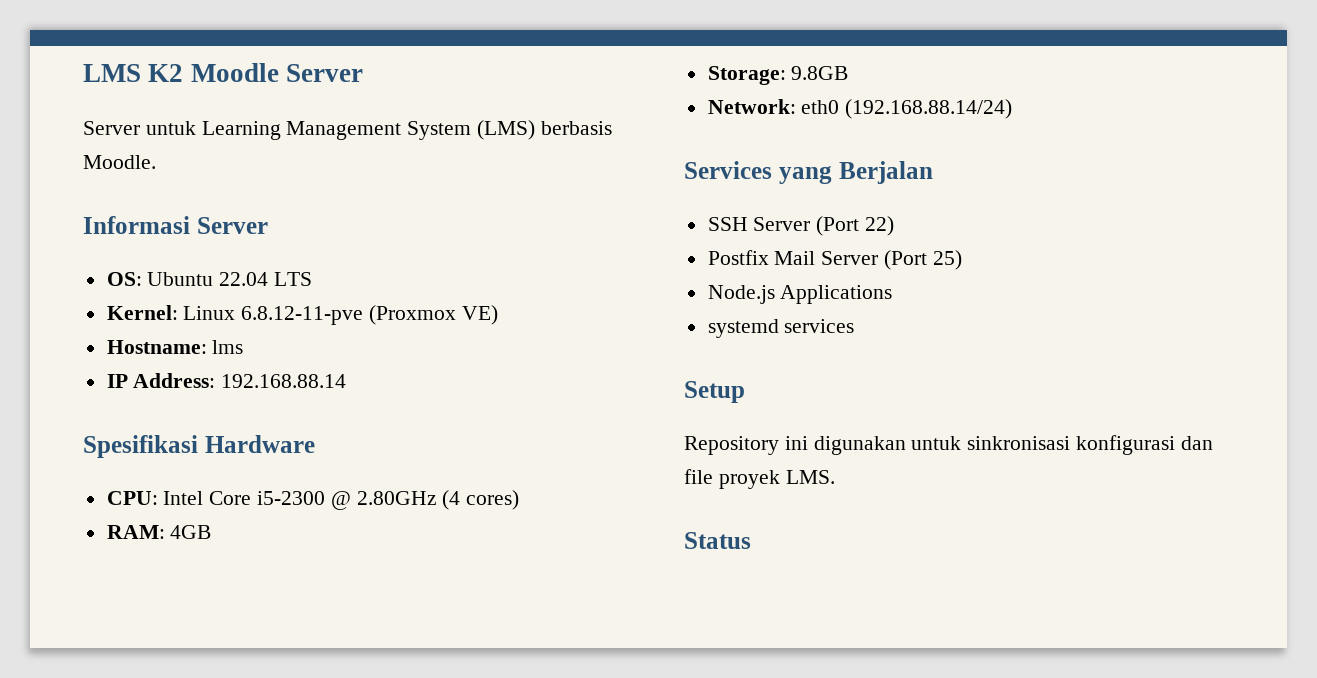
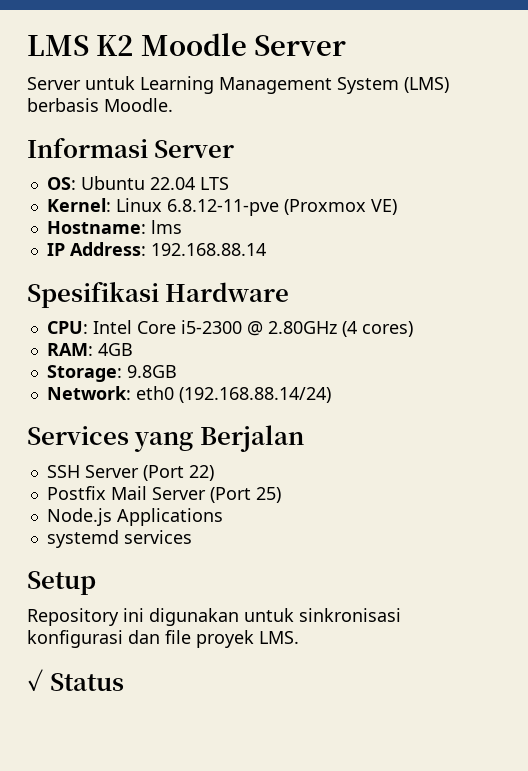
- Status
+ ✓ Status

